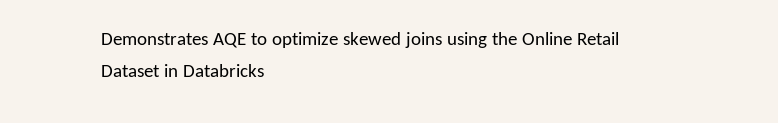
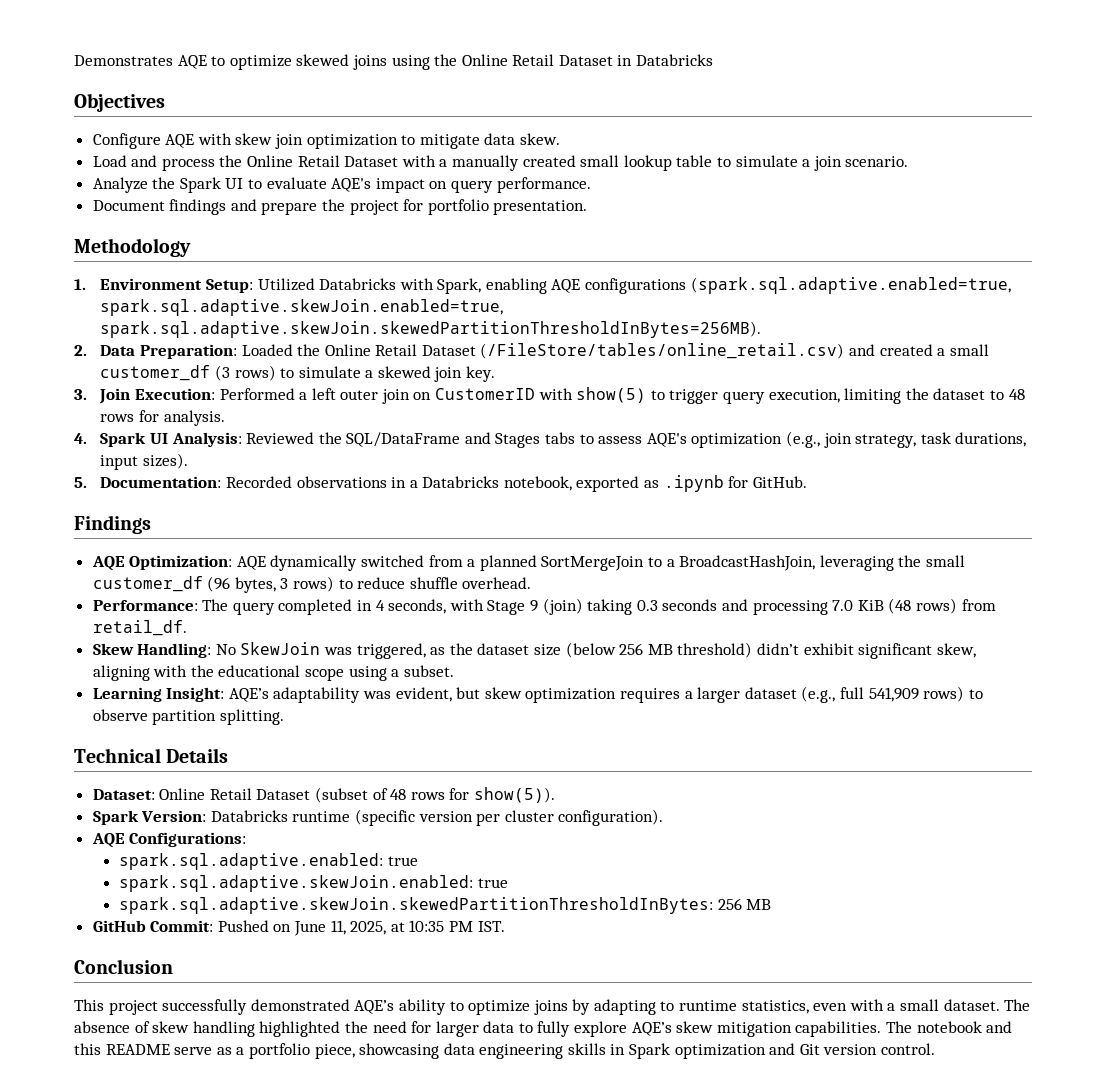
+ Objectives
+ Configure AQE with skew join optimization to mitigate data skew.
+ Load and process the Online Retail Dataset with a manually created small lookup table to simulate a join scenario.
+ Analyze the Spark UI to evaluate AQE's impact on query performance.
+ Document findings and prepare the project for portfolio presentation.
+ Methodology
+ 1. Environment Setup: Utilized Databricks with Spark, enabling AQE configurations (spark.sql.adaptive.enabled=true, spark.sql.adaptive.skewJoin.enabled=true, spark.sql.adaptive.skewJoin.skewedPartitionThresholdInBytes=256MB).
+ 2. Data Preparation: Loaded the Online Retail Dataset (/FileStore/tables/online_retail.csv) and created a small customer_df (3 rows) to simulate a skewed join key.
+ 3. Join Execution: Performed a left outer join on CustomerID with show(5) to trigger query execution, limiting the dataset to 48 rows for analysis.
+ 4. Spark UI Analysis: Reviewed the SQL/DataFrame and Stages tabs to assess AQE's optimization (e.g., join strategy, task durations, input sizes).
+ 5. Documentation: Recorded observations in a Databricks notebook, exported as .ipynb for GitHub.
+ Findings
+ AQE Optimization: AQE dynamically switched from a planned SortMergeJoin to a BroadcastHashJoin, leveraging the small customer_df (96 bytes, 3 rows) to reduce shuffle overhead.
+ Performance: The query completed in 4 seconds, with Stage 9 (join) taking 0.3 seconds and processing 7.0 KiB (48 rows) from retail_df.
+ Skew Handling: No SkewJoin was triggered, as the dataset size (below 256 MB threshold) didn’t exhibit significant skew, aligning with the educational scope using a subset.
+ Learning Insight: AQE’s adaptability was evident, but skew optimization requires a larger dataset (e.g., full 541,909 rows) to observe partition splitting.
+ Technical Details
+ Dataset: Online Retail Dataset (subset of 48 rows for show(5)).
+ Spark Version: Databricks runtime (specific version per cluster configuration).
+ AQE Configurations:
+ spark.sql.adaptive.enabled: true
+ spark.sql.adaptive.skewJoin.enabled: true
+ spark.sql.adaptive.skewJoin.skewedPartitionThresholdInBytes: 256 MB
+ GitHub Commit: Pushed on June 11, 2025, at 10:35 PM IST.
+ Conclusion
+ This project successfully demonstrated AQE’s ability to optimize joins by adapting to runtime statistics, even with a small dataset. The absence of skew handling highlighted the need for larger data to fully explore AQE’s skew mitigation capabilities. The notebook and this README serve as a portfolio piece, showcasing data engineering skills in Spark optimization and Git version control.

